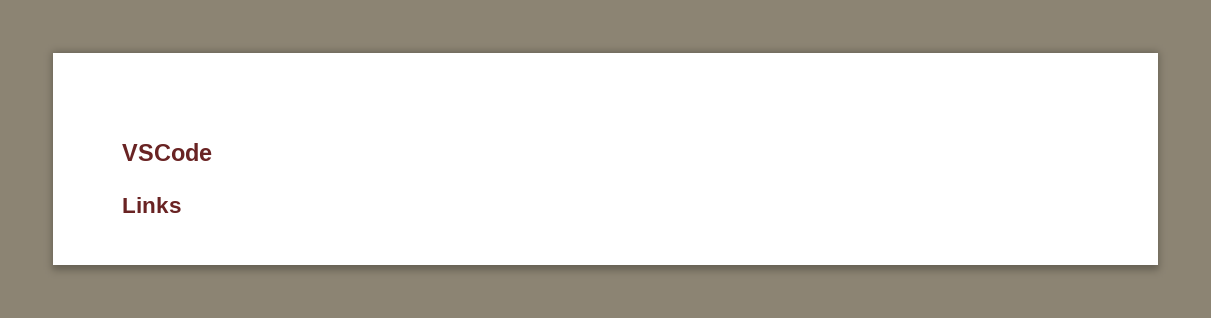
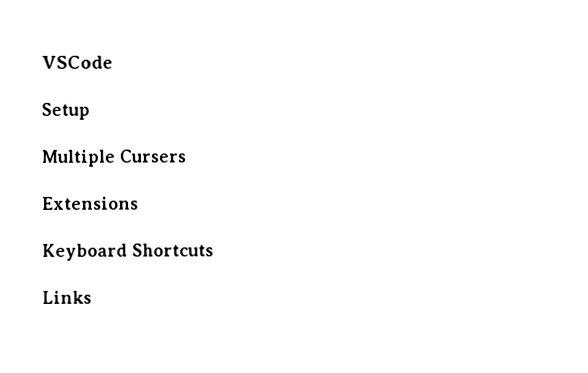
+ Setup
+ Multiple Cursers
+ Extensions
+ Keyboard Shortcuts

